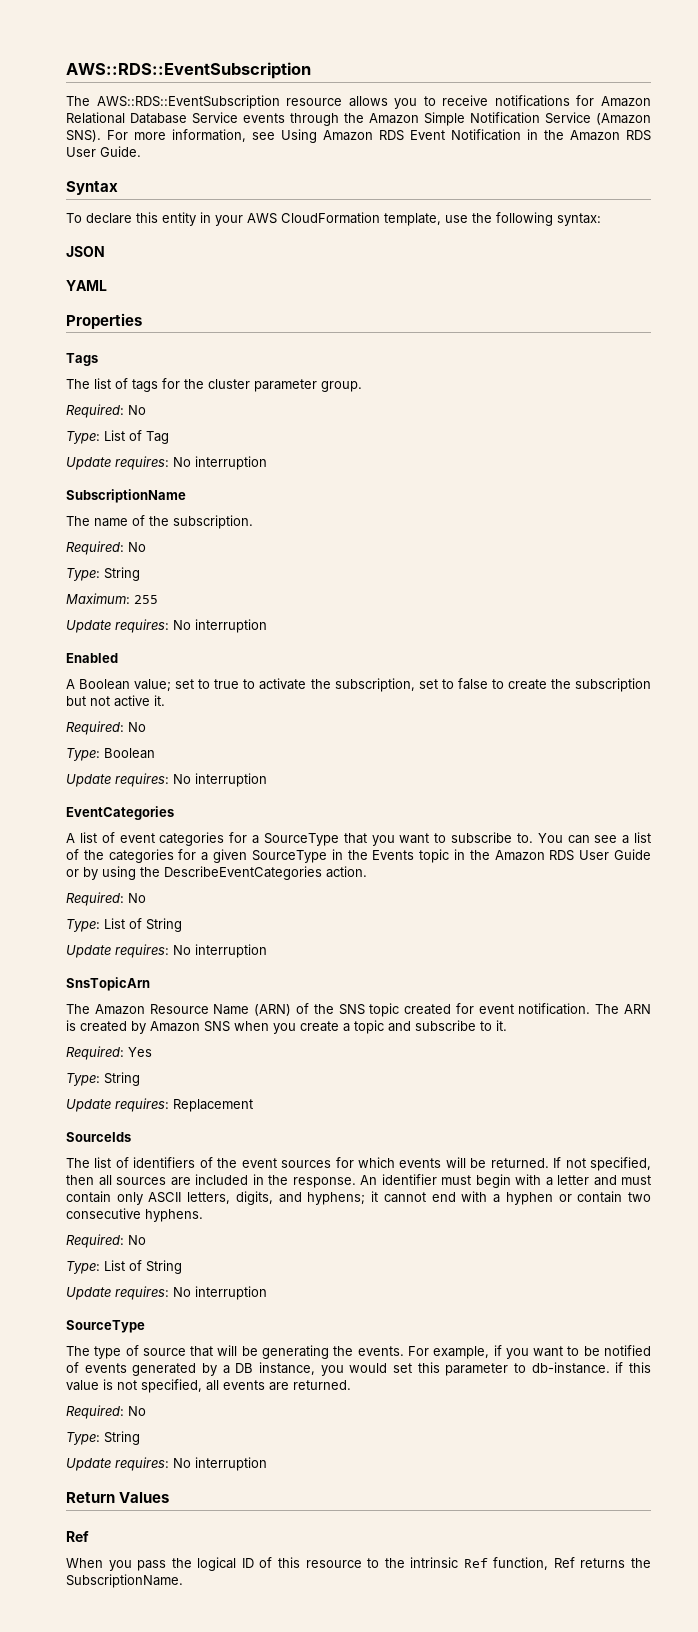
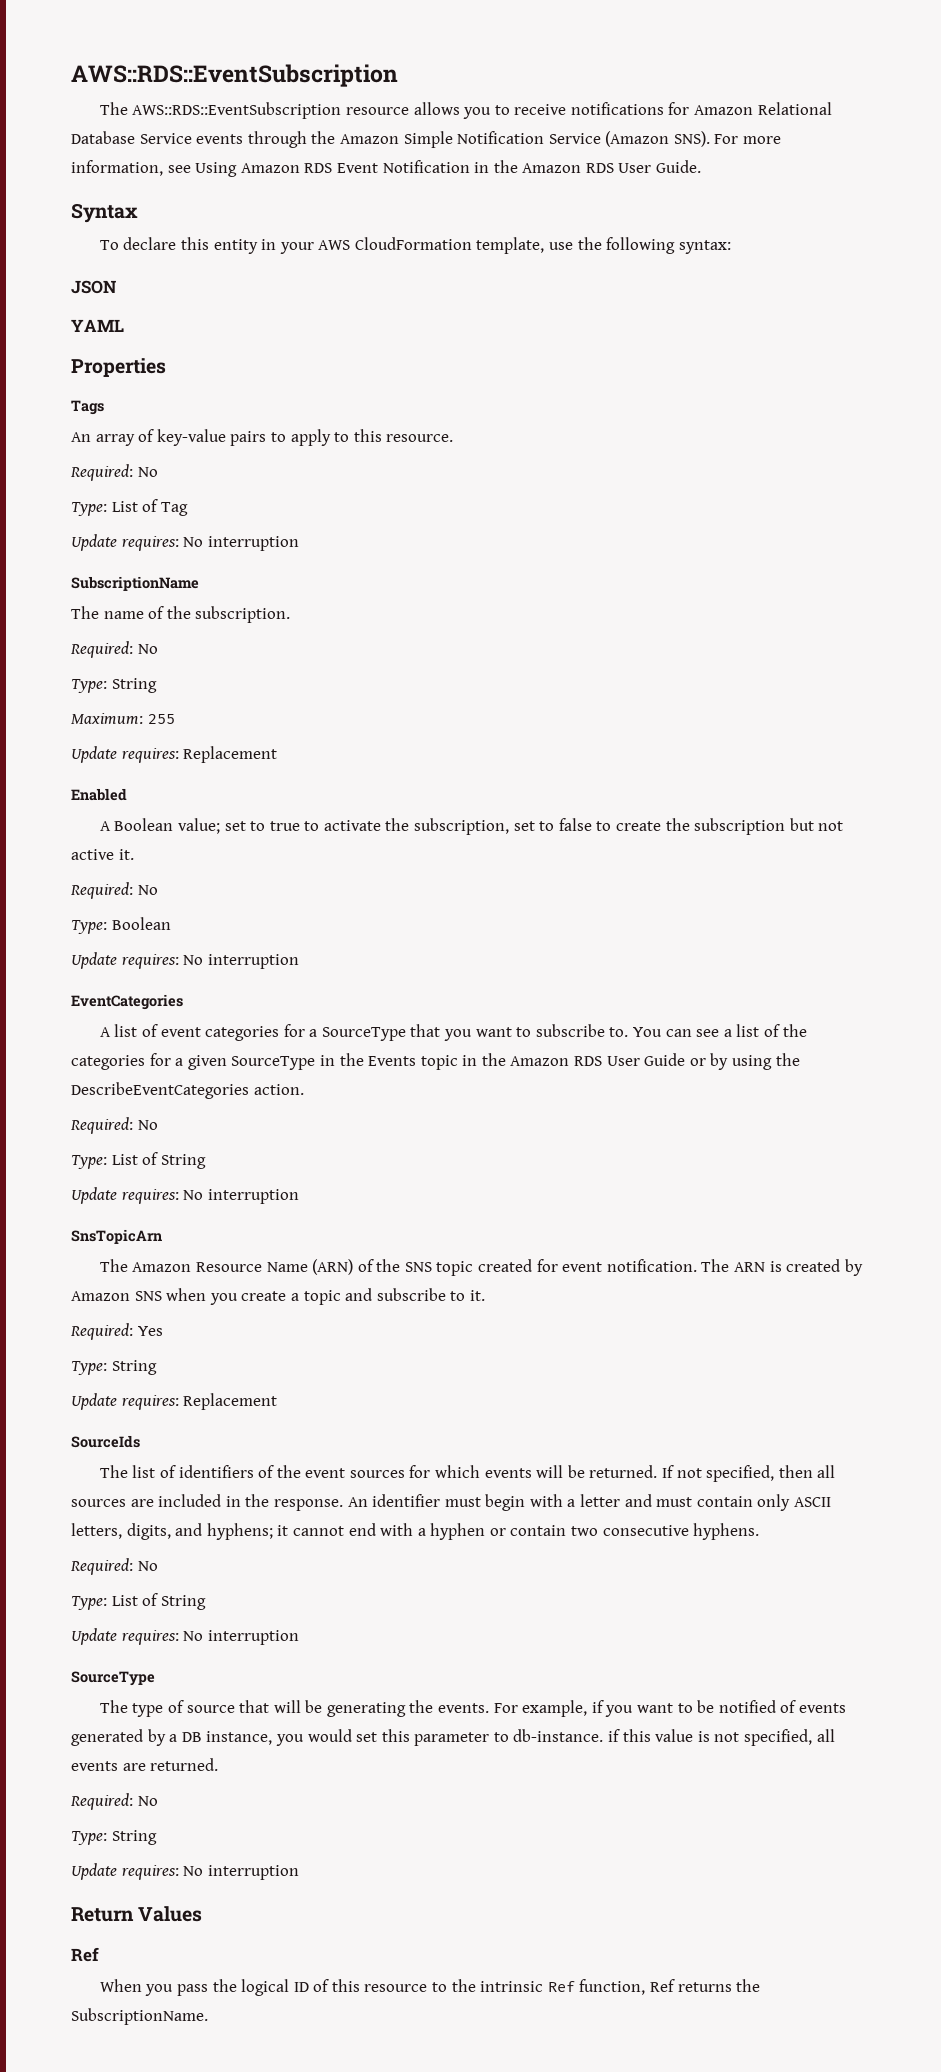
- The list of tags for the cluster parameter group.
+ An array of key-value pairs to apply to this resource.
  Maximum: 255
- Update requires: No interruption
+ Update requires: Replacement

